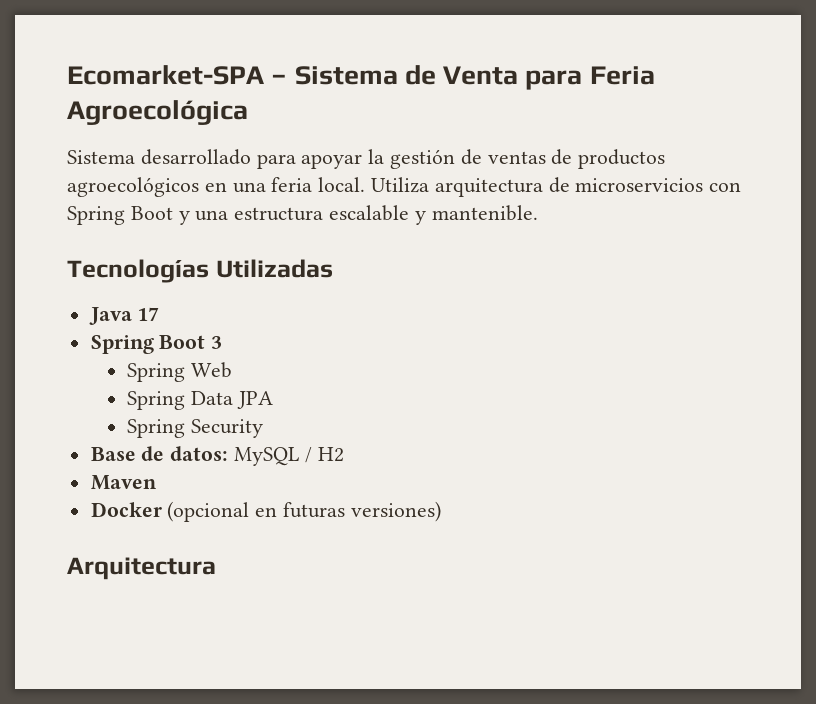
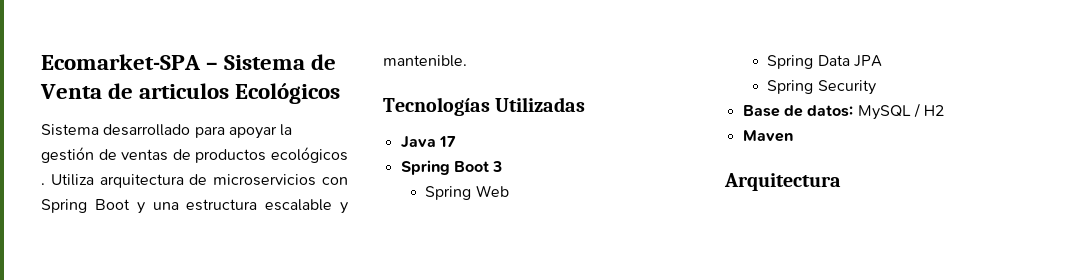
- Ecomarket-SPA – Sistema de Venta para Feria Agroecológica
+ Ecomarket-SPA – Sistema de Venta de articulos Ecológicos
- Sistema desarrollado para apoyar la gestión de ventas de productos agroecológicos en una feria local.
+ Sistema desarrollado para apoyar la gestión de ventas de productos ecológicos .
- Docker (opcional en futuras versiones)

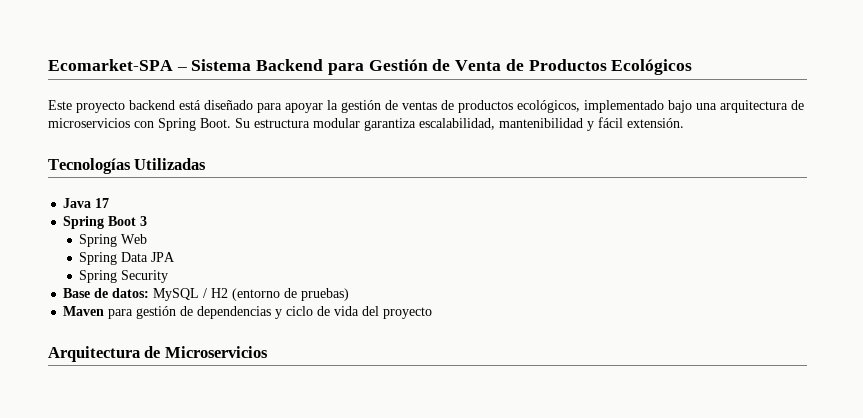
- Ecomarket-SPA – Sistema de Venta de articulos Ecológicos
+ Ecomarket-SPA – Sistema Backend para Gestión de Venta de Productos Ecológicos
- Sistema desarrollado para apoyar la gestión de ventas de productos ecológicos . Utiliza arquitectura de microservicios con Spring Boot y una estructura escalable y mantenible.
+ Este proyecto backend está diseñado para apoyar la gestión de ventas de productos ecológicos, implementado bajo una arquitectura de microservicios con Spring Boot. Su estructura modular garantiza escalabilidad, mantenibilidad y fácil extensión.
- Base de datos: MySQL / H2
- Maven
+ Base de datos: MySQL / H2 (entorno de pruebas)
+ Maven para gestión de dependencias y ciclo de vida del proyecto
- Arquitectura
+ Arquitectura de Microservicios

